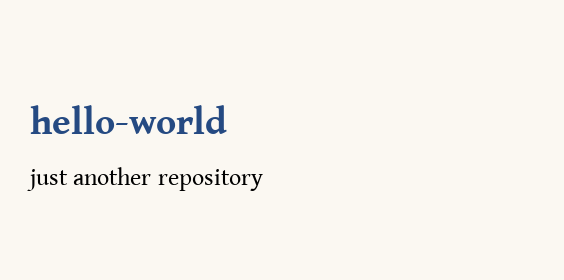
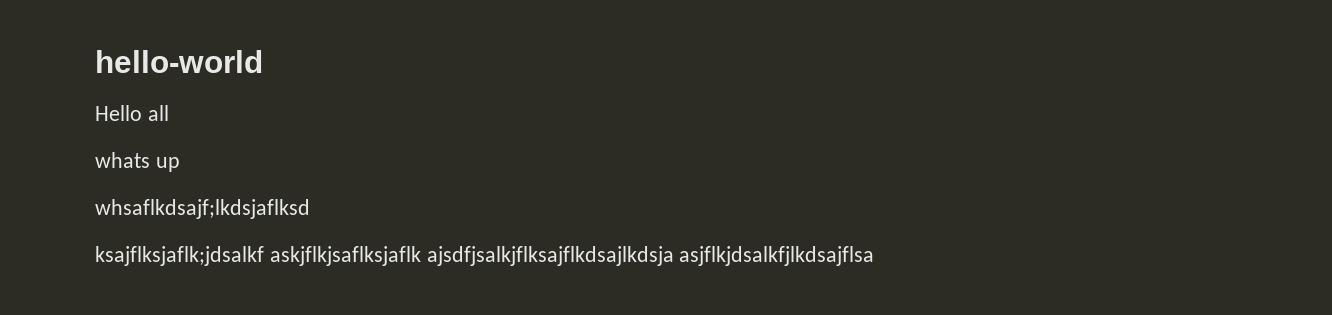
- just another repository
+ Hello all
+ whats up
+ whsaflkdsajf;lkdsjaflksd
+ ksajflksjaflk;jdsalkf askjflkjsaflksjaflk ajsdfjsalkjflksajflkdsajlkdsja asjflkjdsalkfjlkdsajflsa

